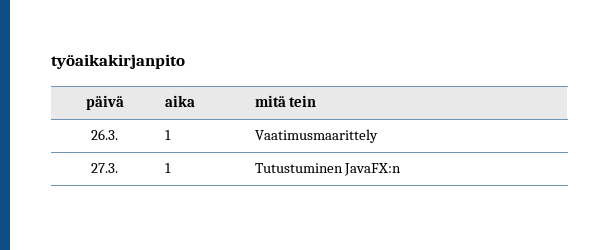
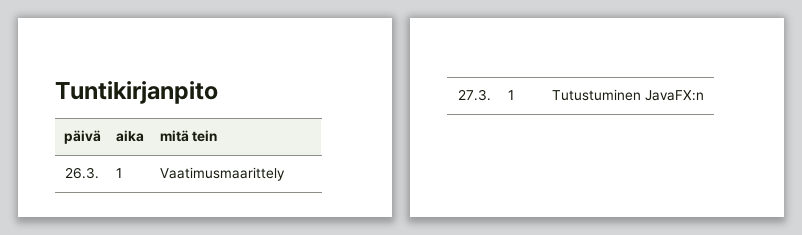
- työaikakirjanpito
+ Tuntikirjanpito

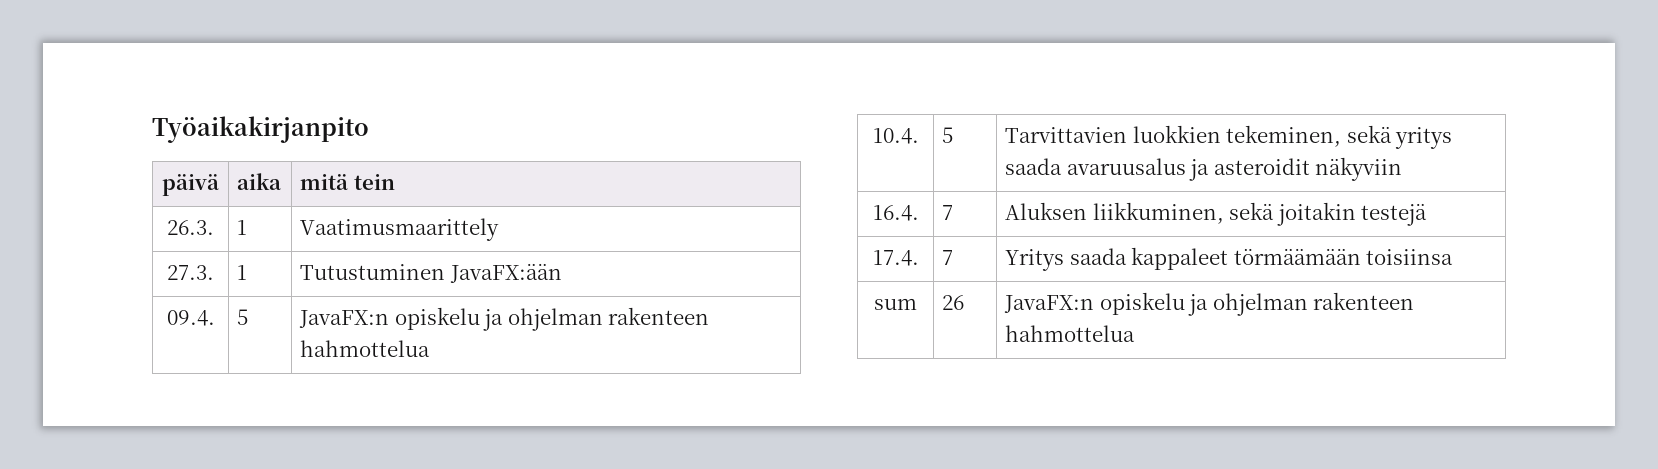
- Tuntikirjanpito
+ Työaikakirjanpito
- 27.3. | 1 | Tutustuminen JavaFX:n
+ 27.3. | 1 | Tutustuminen JavaFX:ään
+ 09.4. | 5 | JavaFX:n opiskelu ja ohjelman rakenteen hahmottelua
+ 10.4. | 5 | Tarvittavien luokkien tekeminen, sekä yritys saada avaruusalus ja asteroidit näkyviin
+ 16.4. | 7 | Aluksen liikkuminen, sekä joitakin testejä
+ 17.4. | 7 | Yritys saada kappaleet törmäämään toisiinsa
+ sum | 26 | JavaFX:n opiskelu ja ohjelman rakenteen hahmottelua

